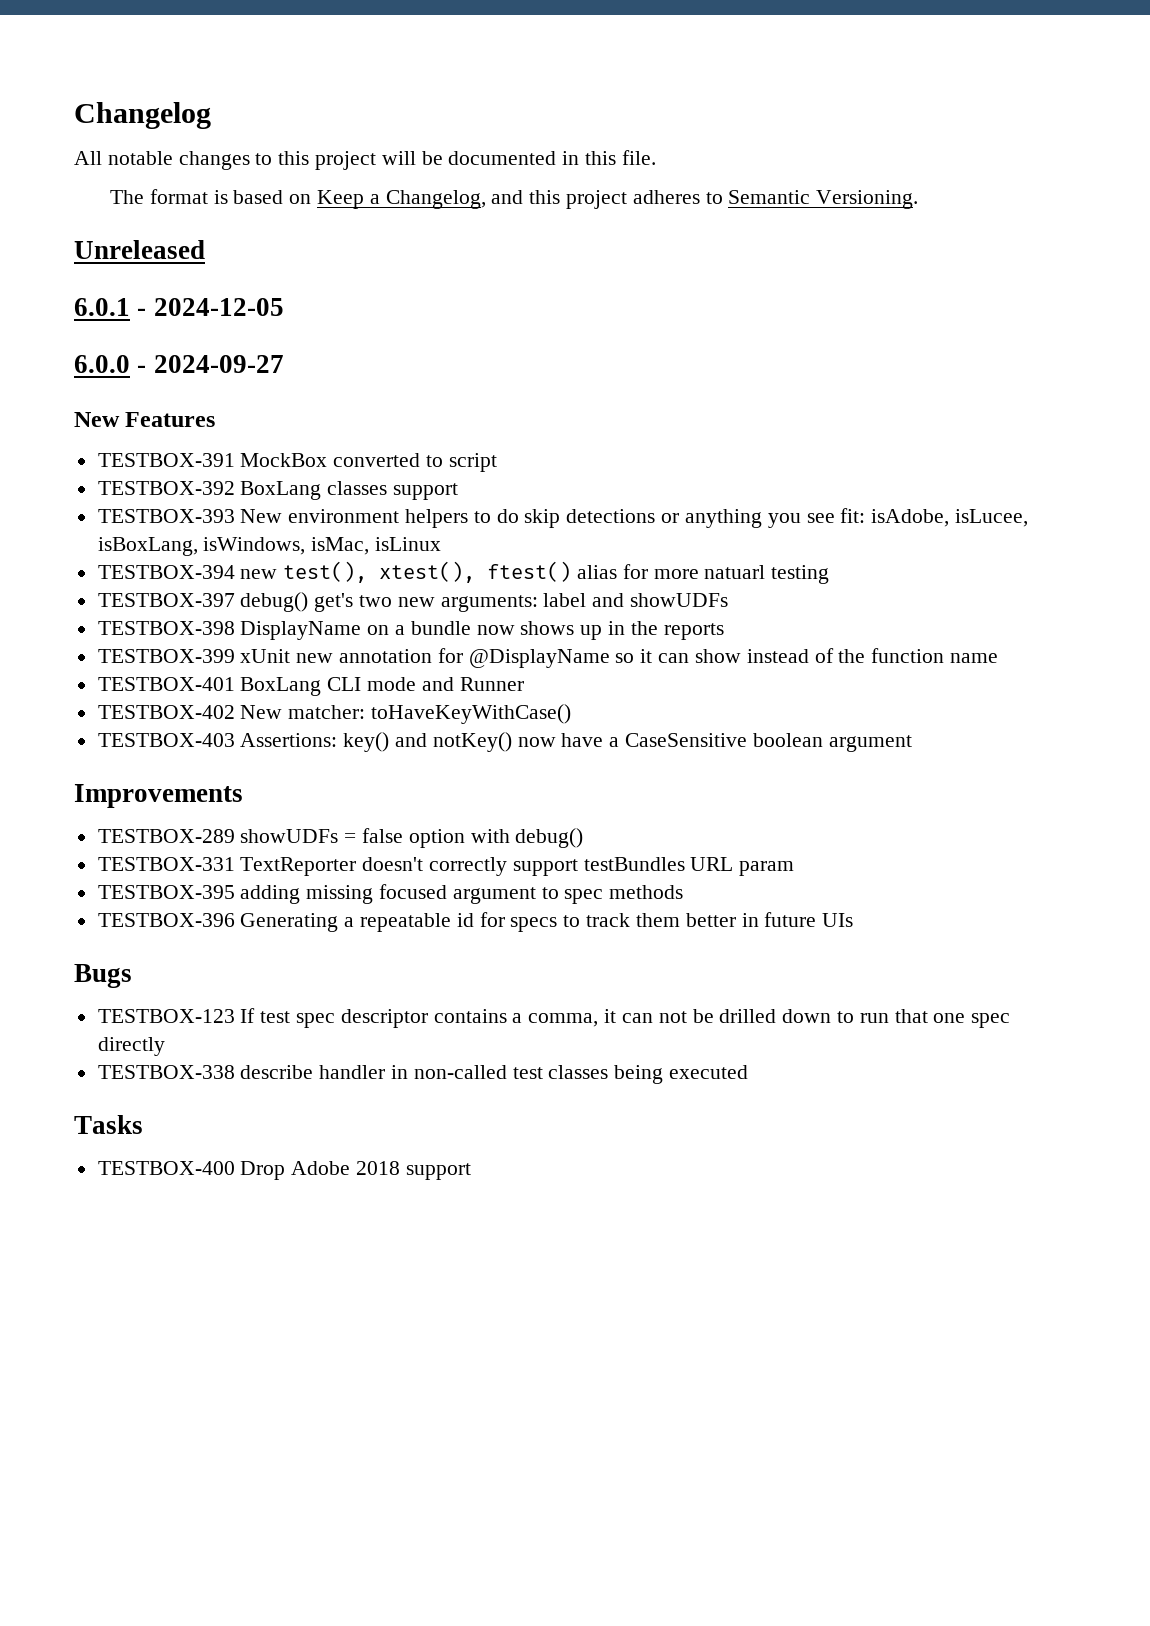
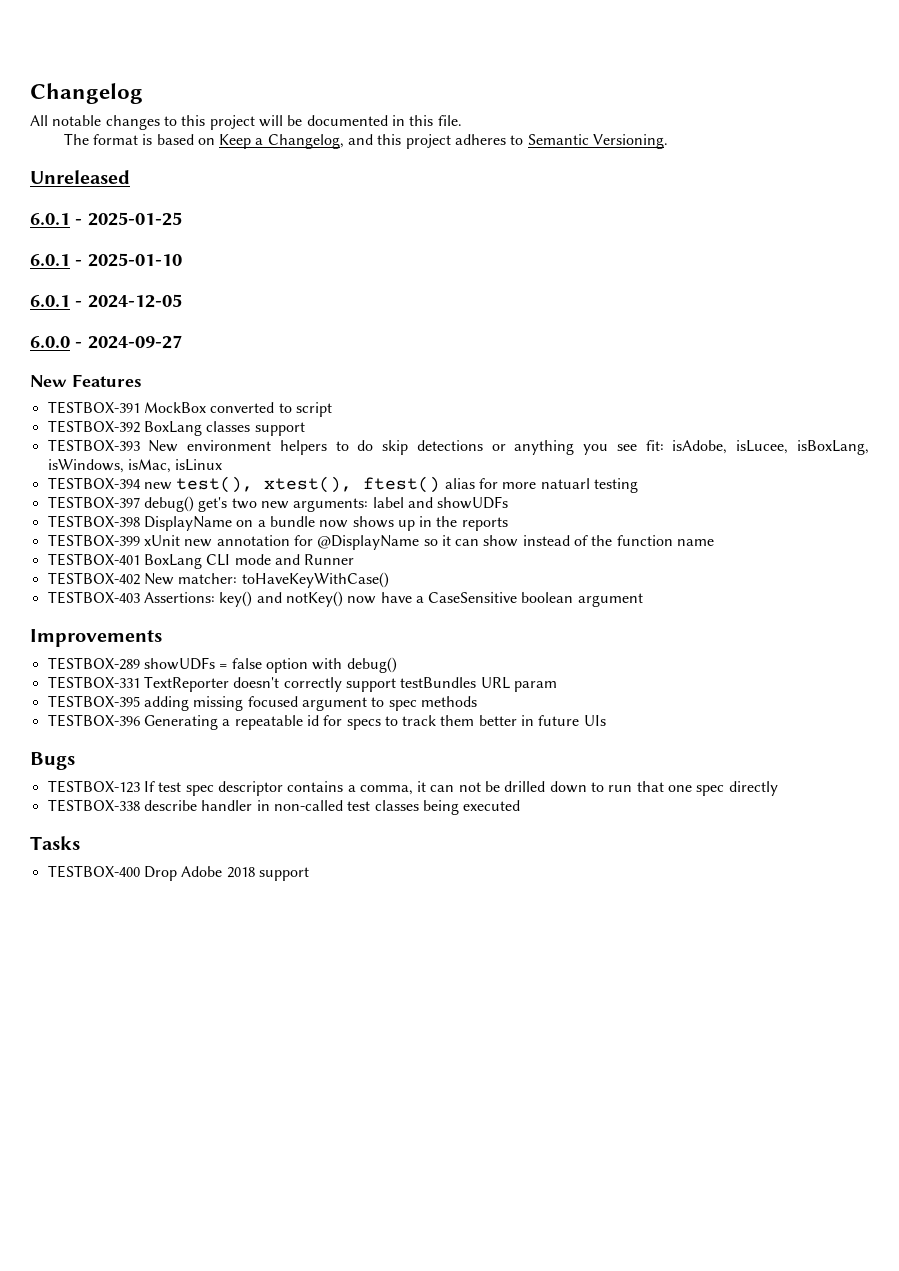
+ 6.0.1 - 2025-01-25
+ 6.0.1 - 2025-01-10

